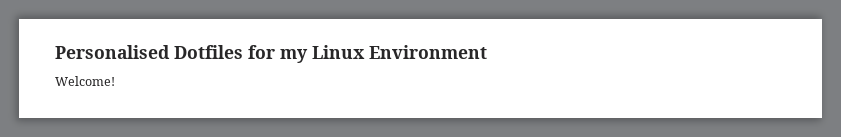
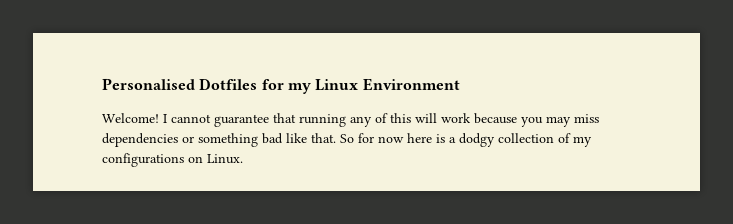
+ I cannot guarantee that running any of this will work because you may miss dependencies or something bad like that. So for now here is a dodgy collection of my configurations on Linux.

